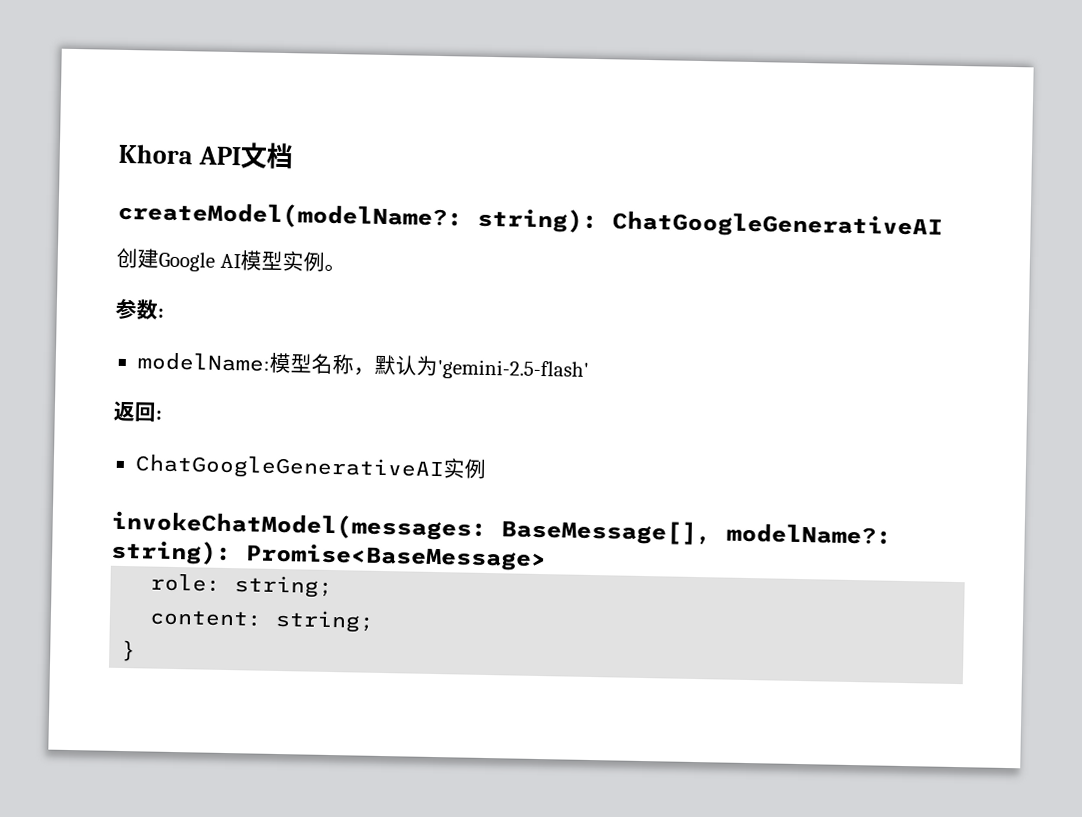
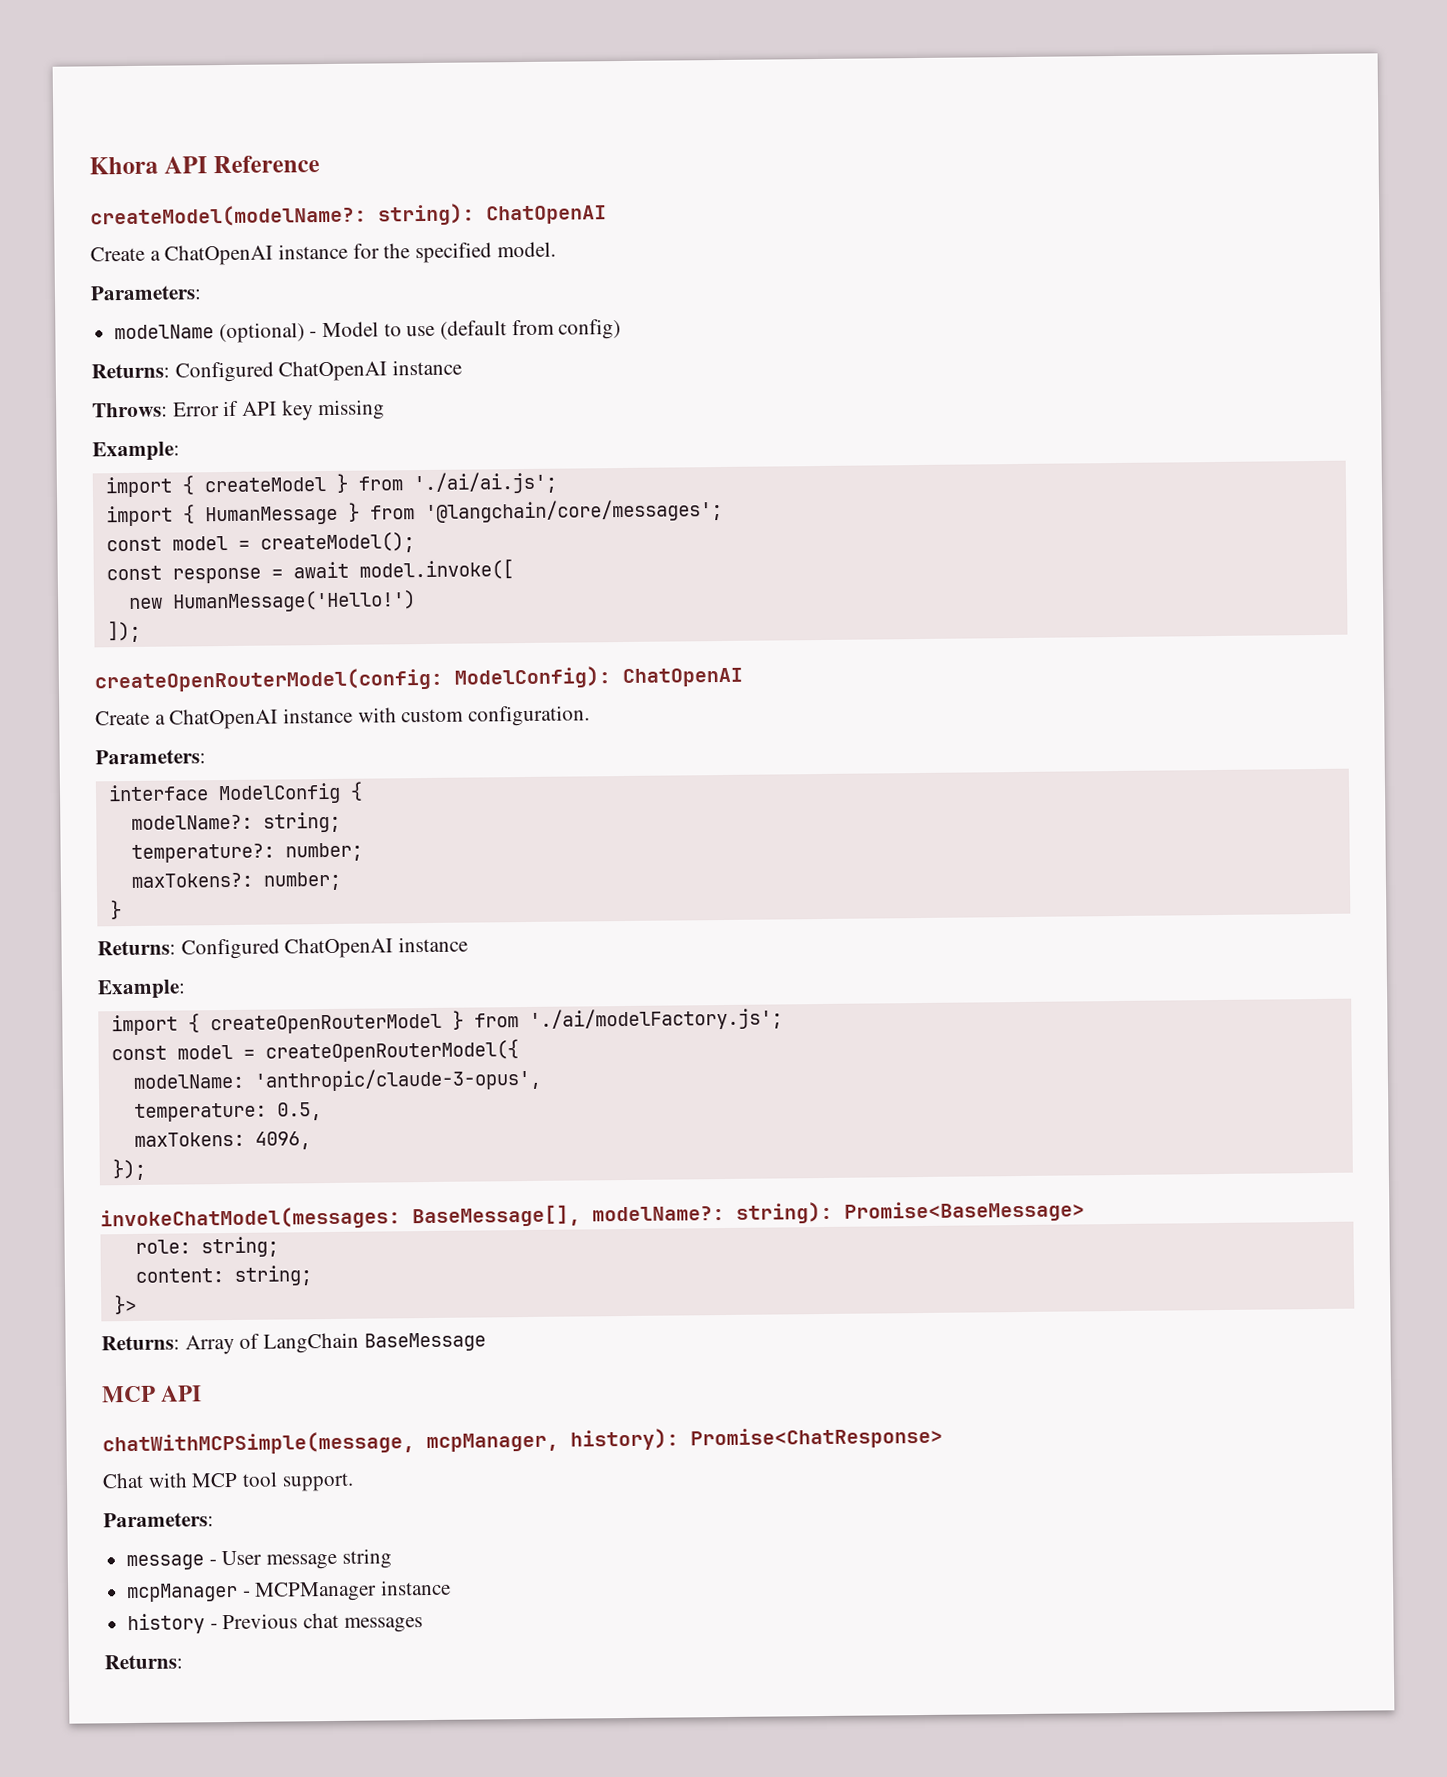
- Khora API文档
+ Khora API Reference
- createModel(modelName?: string): ChatGoogleGenerativeAI
- 创建Google AI模型实例。
- 参数:
- modelName:模型名称，默认为'gemini-2.5-flash'
- 返回:
- ChatGoogleGenerativeAI实例
+ createModel(modelName?: string): ChatOpenAI
+ Create a ChatOpenAI instance for the specified model.
+ Parameters:
+ modelName (optional) - Model to use (default from config)
+ Returns: Configured ChatOpenAI instance
+ Throws: Error if API key missing
+ Example:
+ import { createModel } from './ai/ai.js';
+ import { HumanMessage } from '@langchain/core/messages';
+ const model = createModel();
+ const response = await model.invoke([
+ new HumanMessage('Hello!')
+ ]);
+ createOpenRouterModel(config: ModelConfig): ChatOpenAI
+ Create a ChatOpenAI instance with custom configuration.
+ Parameters:
+ interface ModelConfig {
+ modelName?: string;
+ temperature?: number;
+ maxTokens?: number;
+ }
+ Returns: Configured ChatOpenAI instance
+ Example:
+ import { createOpenRouterModel } from './ai/modelFactory.js';
+ const model = createOpenRouterModel({
+ modelName: 'anthropic/claude-3-opus',
+ temperature: 0.5,
+ maxTokens: 4096,
+ });
- }
+ }>
+ Returns: Array of LangChain BaseMessage
+ MCP API
+ chatWithMCPSimple(message, mcpManager, history): Promise<ChatResponse>
+ Chat with MCP tool support.
+ Parameters:
+ message - User message string
+ mcpManager - MCPManager instance
+ history - Previous chat messages
+ Returns:

